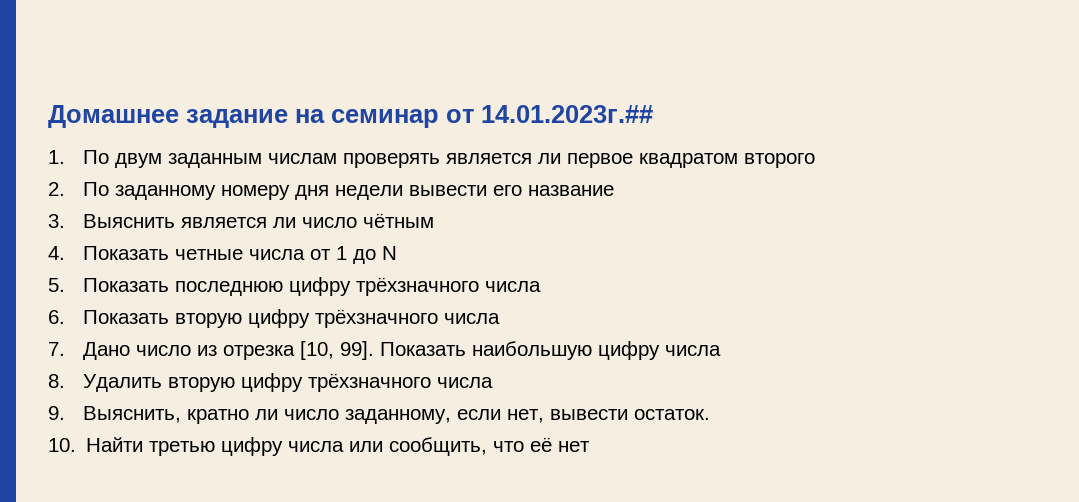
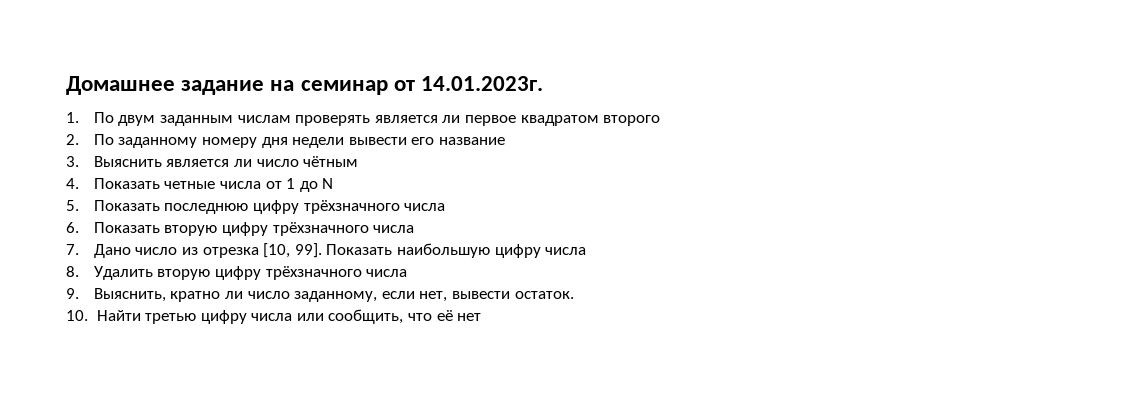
- Домашнее задание на семинар от 14.01.2023г.##
+ Домашнее задание на семинар от 14.01.2023г.

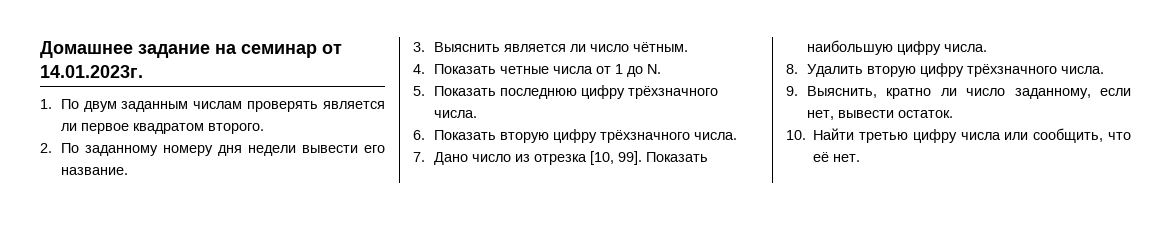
- 1. По двум заданным числам проверять является ли первое квадратом второго
+ 1. По двум заданным числам проверять является ли первое квадратом второго.
- 2. По заданному номеру дня недели вывести его название
+ 2. По заданному номеру дня недели вывести его название.
- 3. Выяснить является ли число чётным
+ 3. Выяснить является ли число чётным.
- 4. Показать четные числа от 1 до N
+ 4. Показать четные числа от 1 до N.
- 5. Показать последнюю цифру трёхзначного числа
+ 5. Показать последнюю цифру трёхзначного числа.
- 6. Показать вторую цифру трёхзначного числа
+ 6. Показать вторую цифру трёхзначного числа.
- Показать наибольшую цифру числа
+ Показать наибольшую цифру числа.
- 8. Удалить вторую цифру трёхзначного числа
+ 8. Удалить вторую цифру трёхзначного числа.
- 10. Найти третью цифру числа или сообщить, что её нет
+ 10. Найти третью цифру числа или сообщить, что её нет.

